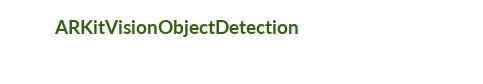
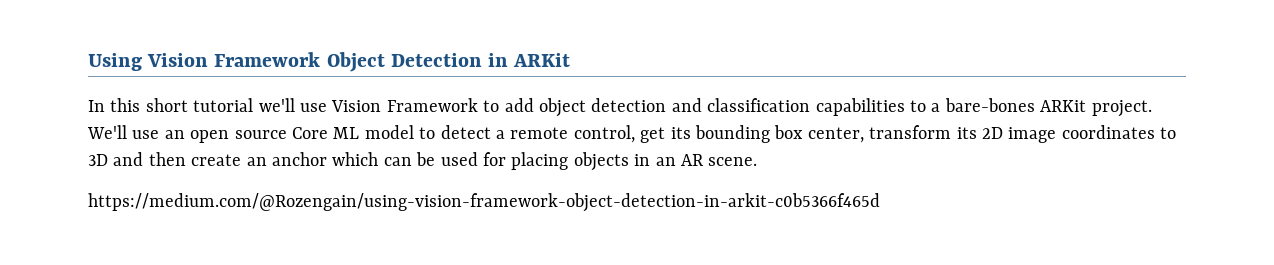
- ARKitVisionObjectDetection
+ Using Vision Framework Object Detection in ARKit
+ In this short tutorial we'll use Vision Framework to add object detection and classification capabilities to a bare-bones ARKit project. We'll use an open source Core ML model to detect a remote control, get its bounding box center, transform its 2D image coordinates to 3D and then create an anchor which can be used for placing objects in an AR scene.
+ https://medium.com/@Rozengain/using-vision-framework-object-detection-in-arkit-c0b5366f465d

